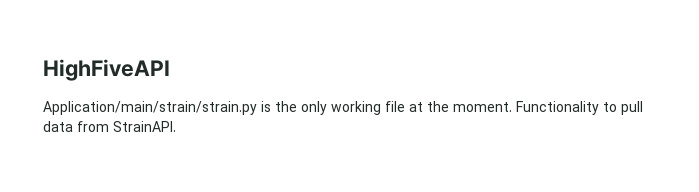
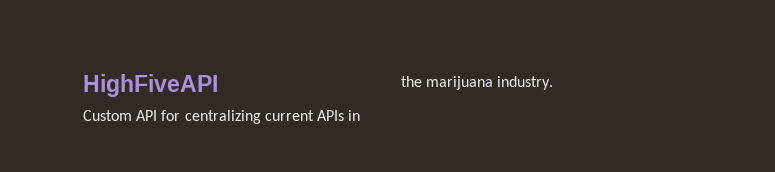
- Application/main/strain/strain.py is the only working file at the moment. Functionality to pull data from StrainAPI.
+ Custom API for centralizing current APIs in the marijuana industry.

